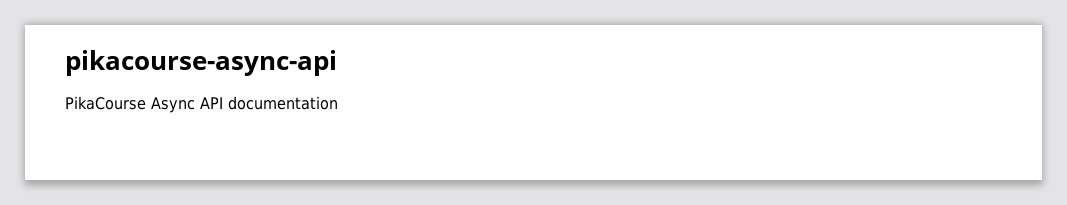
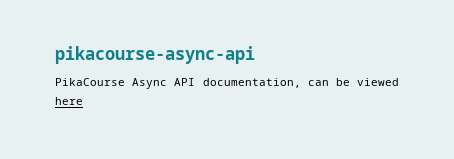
- PikaCourse Async API documentation
+ PikaCourse Async API documentation, can be viewed here

